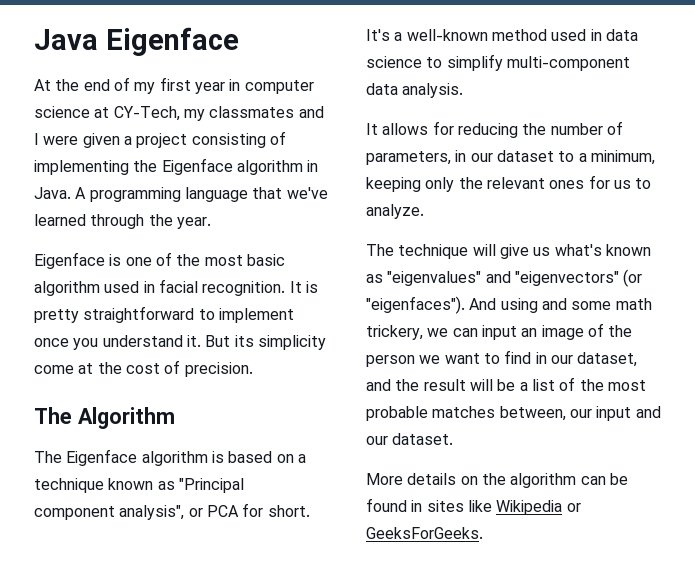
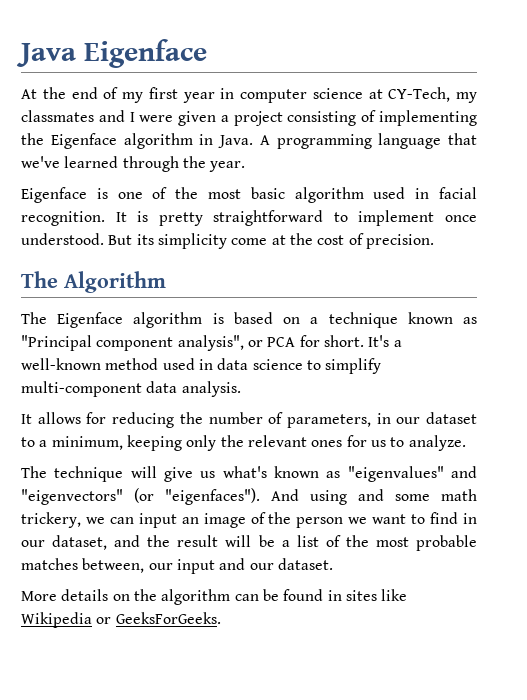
- It is pretty straightforward to implement once you understand it.
+ It is pretty straightforward to implement once understood.

